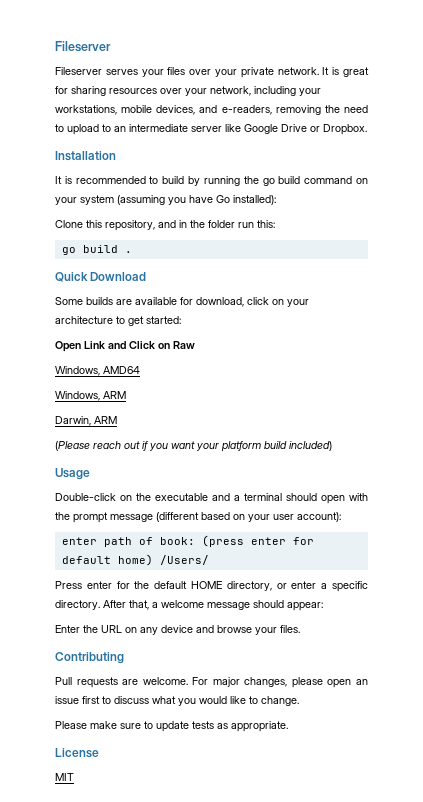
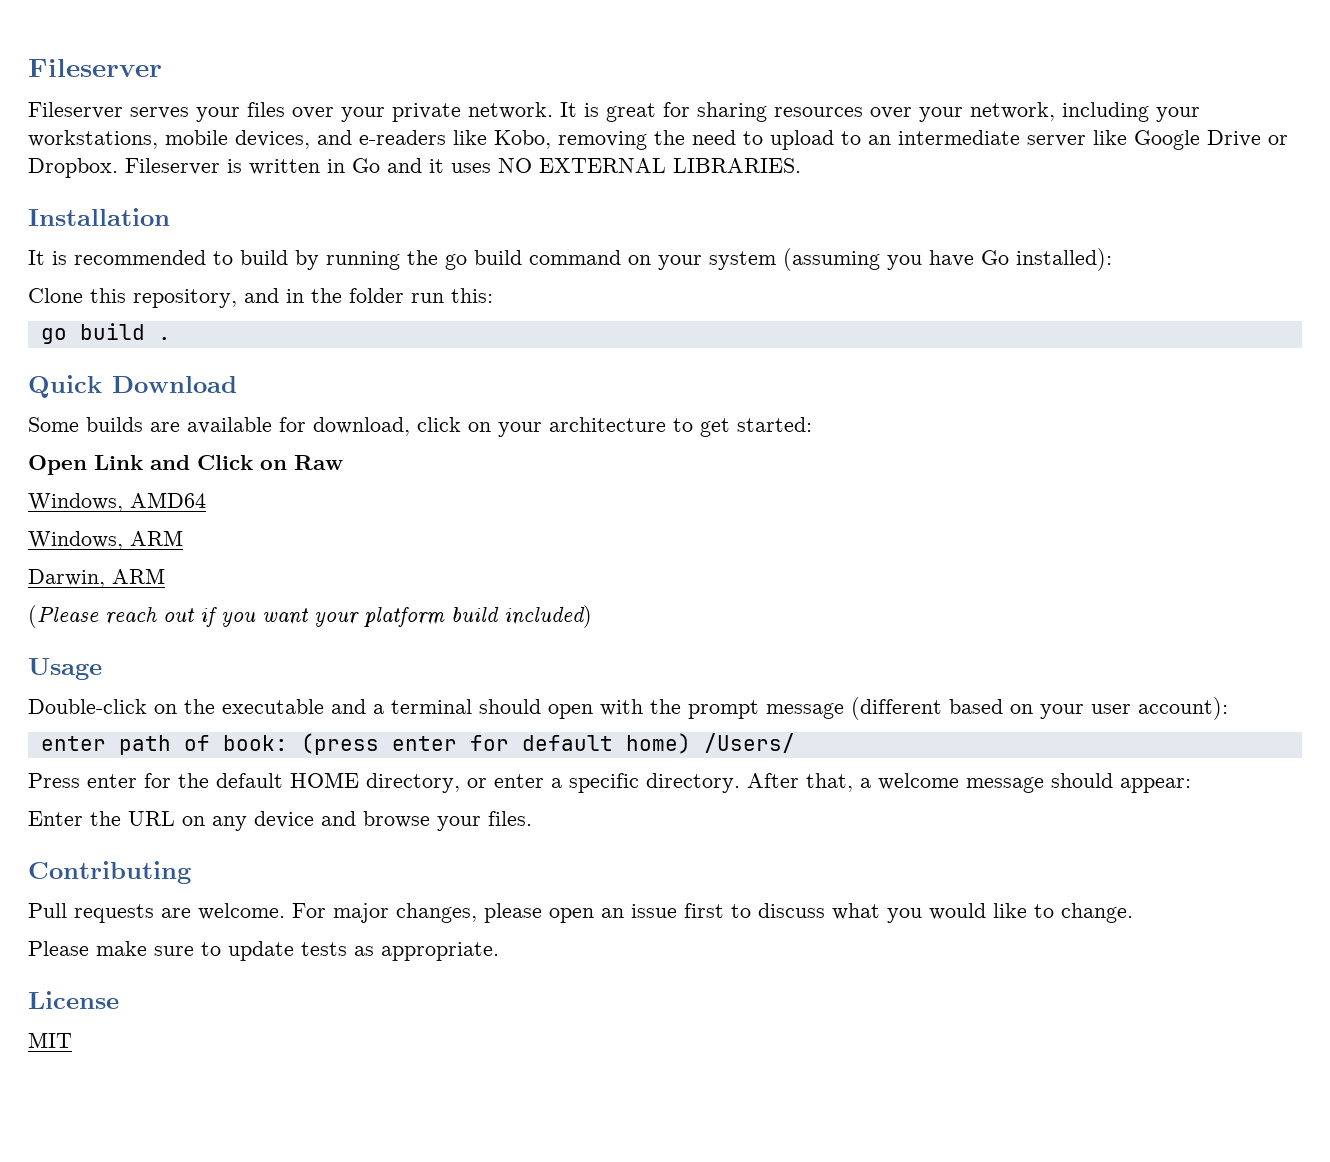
- It is great for sharing resources over your network, including your workstations, mobile devices, and e-readers, removing the need to upload to an intermediate server like Google Drive or Dropbox.
+ It is great for sharing resources over your network, including your workstations, mobile devices, and e-readers like Kobo, removing the need to upload to an intermediate server like Google Drive or Dropbox. Fileserver is written in Go and it uses NO EXTERNAL LIBRARIES.

